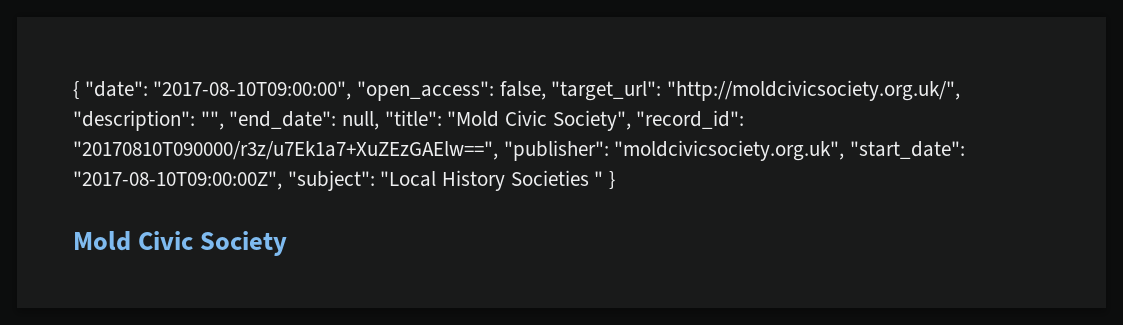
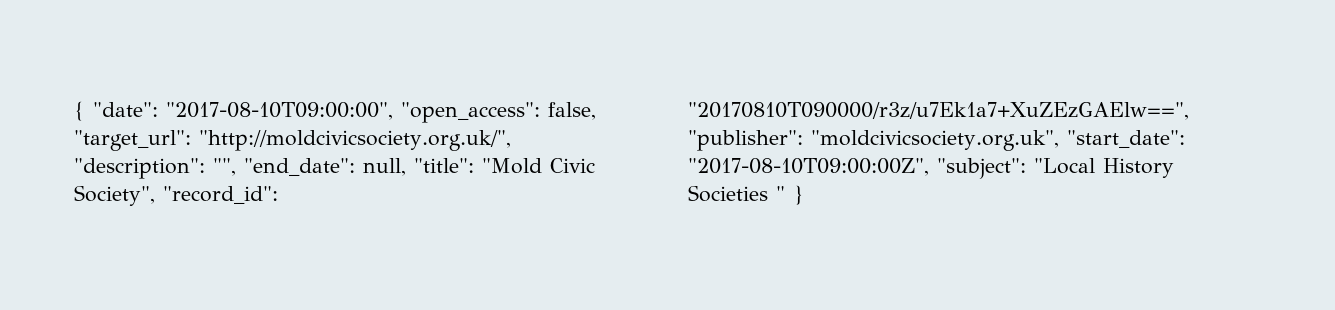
- Mold Civic Society

